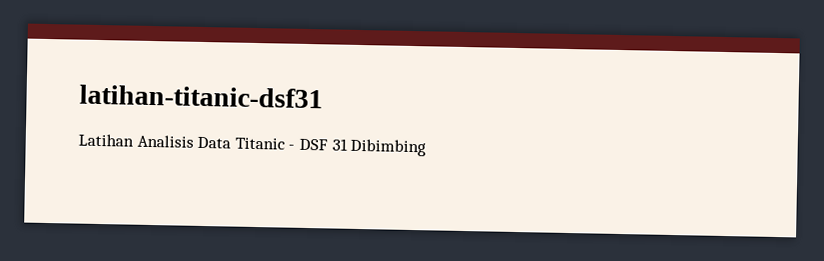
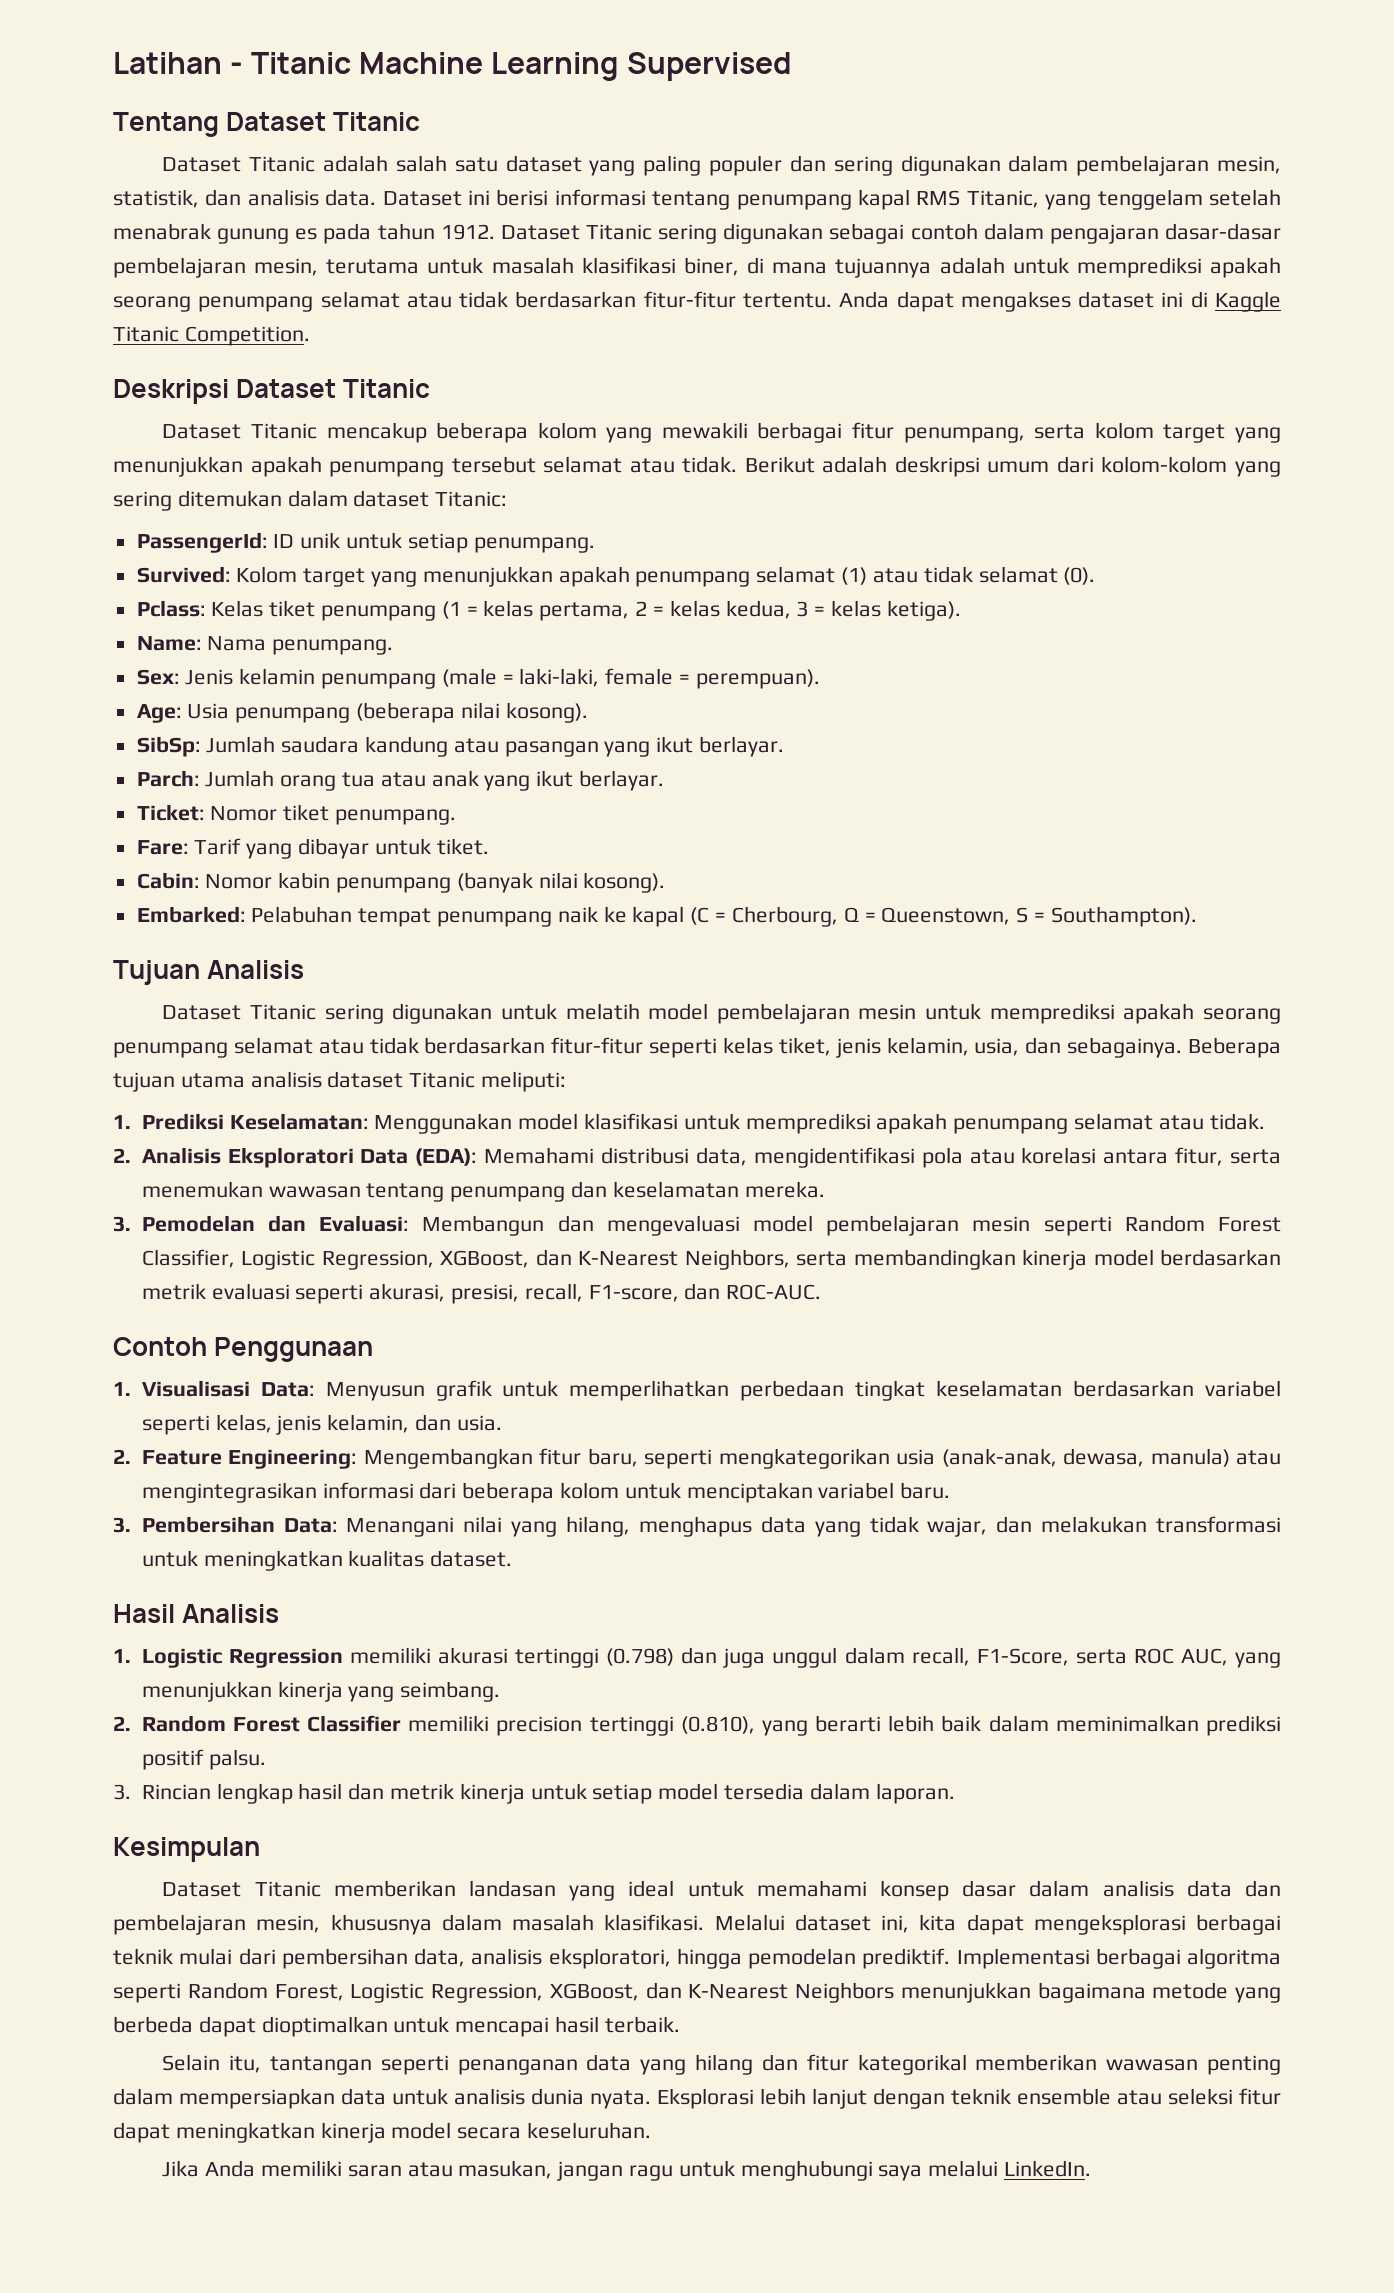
- latihan-titanic-dsf31
- Latihan Analisis Data Titanic - DSF 31 Dibimbing
+ Latihan - Titanic Machine Learning Supervised
+ Tentang Dataset Titanic
+ Dataset Titanic adalah salah satu dataset yang paling populer dan sering digunakan dalam pembelajaran mesin, statistik, dan analisis data. Dataset ini berisi informasi tentang penumpang kapal RMS Titanic, yang tenggelam setelah menabrak gunung es pada tahun 1912. Dataset Titanic sering digunakan sebagai contoh dalam pengajaran dasar-dasar pembelajaran mesin, terutama untuk masalah klasifikasi biner, di mana tujuannya adalah untuk memprediksi apakah seorang penumpang selamat atau tidak berdasarkan fitur-fitur tertentu. Anda dapat mengakses dataset ini di Kaggle Titanic Competition.
+ Deskripsi Dataset Titanic
+ Dataset Titanic mencakup beberapa kolom yang mewakili berbagai fitur penumpang, serta kolom target yang menunjukkan apakah penumpang tersebut selamat atau tidak. Berikut adalah deskripsi umum dari kolom-kolom yang sering ditemukan dalam dataset Titanic:
+ PassengerId: ID unik untuk setiap penumpang.
+ Survived: Kolom target yang menunjukkan apakah penumpang selamat (1) atau tidak selamat (0).
+ Pclass: Kelas tiket penumpang (1 = kelas pertama, 2 = kelas kedua, 3 = kelas ketiga).
+ Name: Nama penumpang.
+ Sex: Jenis kelamin penumpang (male = laki-laki, female = perempuan).
+ Age: Usia penumpang (beberapa nilai kosong).
+ SibSp: Jumlah saudara kandung atau pasangan yang ikut berlayar.
+ Parch: Jumlah orang tua atau anak yang ikut berlayar.
+ Ticket: Nomor tiket penumpang.
+ Fare: Tarif yang dibayar untuk tiket.
+ Cabin: Nomor kabin penumpang (banyak nilai kosong).
+ Embarked: Pelabuhan tempat penumpang naik ke kapal (C = Cherbourg, Q = Queenstown, S = Southampton).
+ Tujuan Analisis
+ Dataset Titanic sering digunakan untuk melatih model pembelajaran mesin untuk memprediksi apakah seorang penumpang selamat atau tidak berdasarkan fitur-fitur seperti kelas tiket, jenis kelamin, usia, dan sebagainya. Beberapa tujuan utama analisis dataset Titanic meliputi:
+ 1. Prediksi Keselamatan: Menggunakan model klasifikasi untuk memprediksi apakah penumpang selamat atau tidak.
+ 2. Analisis Eksploratori Data (EDA): Memahami distribusi data, mengidentifikasi pola atau korelasi antara fitur, serta menemukan wawasan tentang penumpang dan keselamatan mereka.
+ 3. Pemodelan dan Evaluasi: Membangun dan mengevaluasi model pembelajaran mesin seperti Random Forest Classifier, Logistic Regression, XGBoost, dan K-Nearest Neighbors, serta membandingkan kinerja model berdasarkan metrik evaluasi seperti akurasi, presisi, recall, F1-score, dan ROC-AUC.
+ Contoh Penggunaan
+ 1. Visualisasi Data: Menyusun grafik untuk memperlihatkan perbedaan tingkat keselamatan berdasarkan variabel seperti kelas, jenis kelamin, dan usia.
+ 2. Feature Engineering: Mengembangkan fitur baru, seperti mengkategorikan usia (anak-anak, dewasa, manula) atau mengintegrasikan informasi dari beberapa kolom untuk menciptakan variabel baru.
+ 3. Pembersihan Data: Menangani nilai yang hilang, menghapus data yang tidak wajar, dan melakukan transformasi untuk meningkatkan kualitas dataset.
+ Hasil Analisis
+ 1. Logistic Regression memiliki akurasi tertinggi (0.798) dan juga unggul dalam recall, F1-Score, serta ROC AUC, yang menunjukkan kinerja yang seimbang.
+ 2. Random Forest Classifier memiliki precision tertinggi (0.810), yang berarti lebih baik dalam meminimalkan prediksi positif palsu.
+ 3. Rincian lengkap hasil dan metrik kinerja untuk setiap model tersedia dalam laporan.
+ Kesimpulan
+ Dataset Titanic memberikan landasan yang ideal untuk memahami konsep dasar dalam analisis data dan pembelajaran mesin, khususnya dalam masalah klasifikasi. Melalui dataset ini, kita dapat mengeksplorasi berbagai teknik mulai dari pembersihan data, analisis eksploratori, hingga pemodelan prediktif. Implementasi berbagai algoritma seperti Random Forest, Logistic Regression, XGBoost, dan K-Nearest Neighbors menunjukkan bagaimana metode yang berbeda dapat dioptimalkan untuk mencapai hasil terbaik.
+ Selain itu, tantangan seperti penanganan data yang hilang dan fitur kategorikal memberikan wawasan penting dalam mempersiapkan data untuk analisis dunia nyata. Eksplorasi lebih lanjut dengan teknik ensemble atau seleksi fitur dapat meningkatkan kinerja model secara keseluruhan.
+ Jika Anda memiliki saran atau masukan, jangan ragu untuk menghubungi saya melalui LinkedIn.

